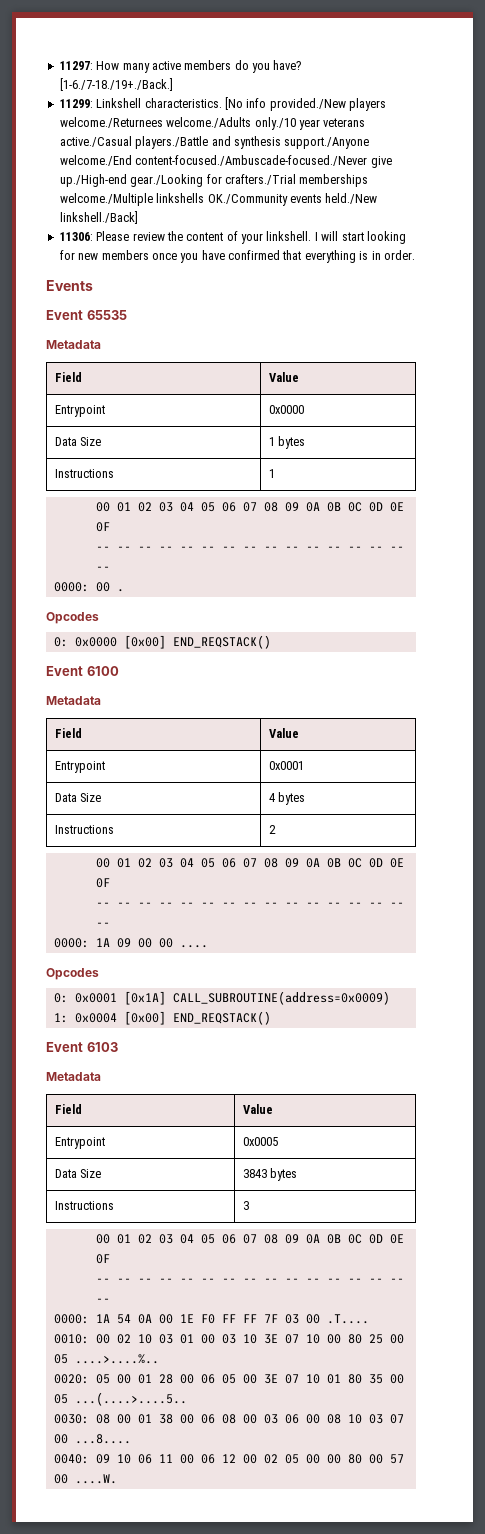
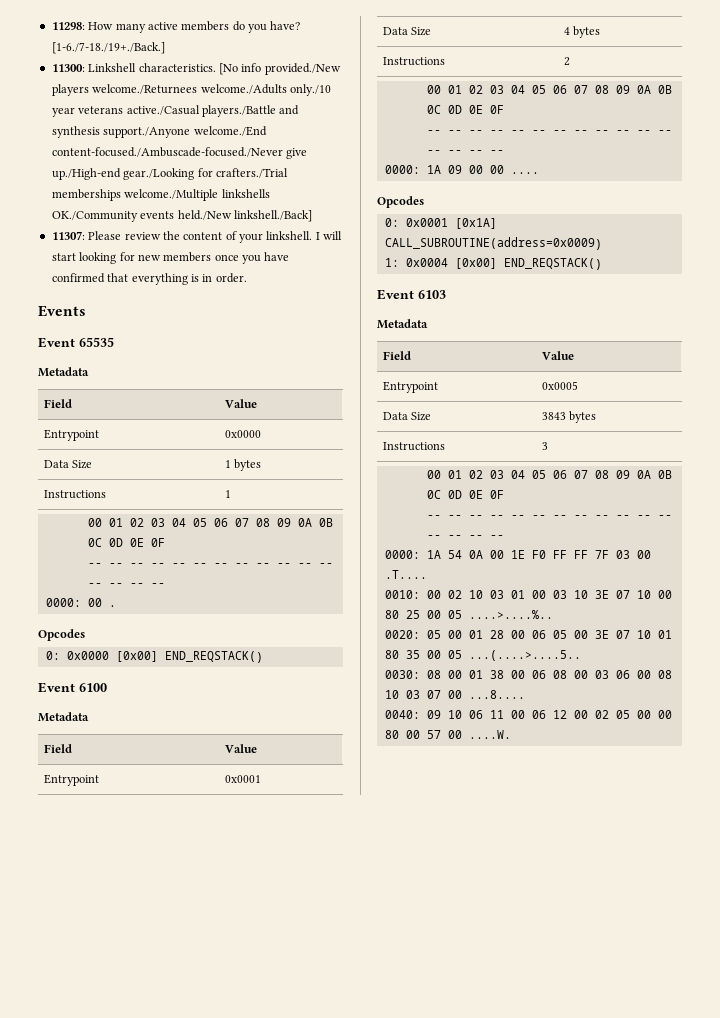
- 11297: How many active members do you have?
+ 11298: How many active members do you have?
- 11299: Linkshell characteristics.
+ 11300: Linkshell characteristics.
- 11306: Please review the content of your linkshell.
+ 11307: Please review the content of your linkshell.

